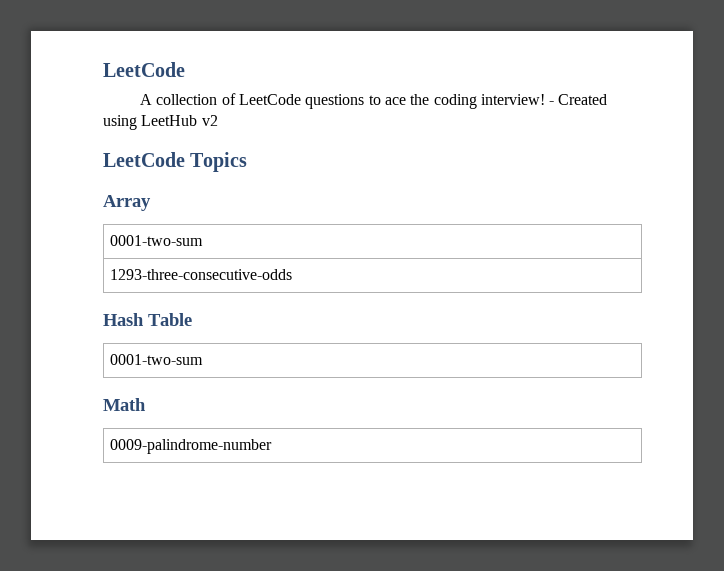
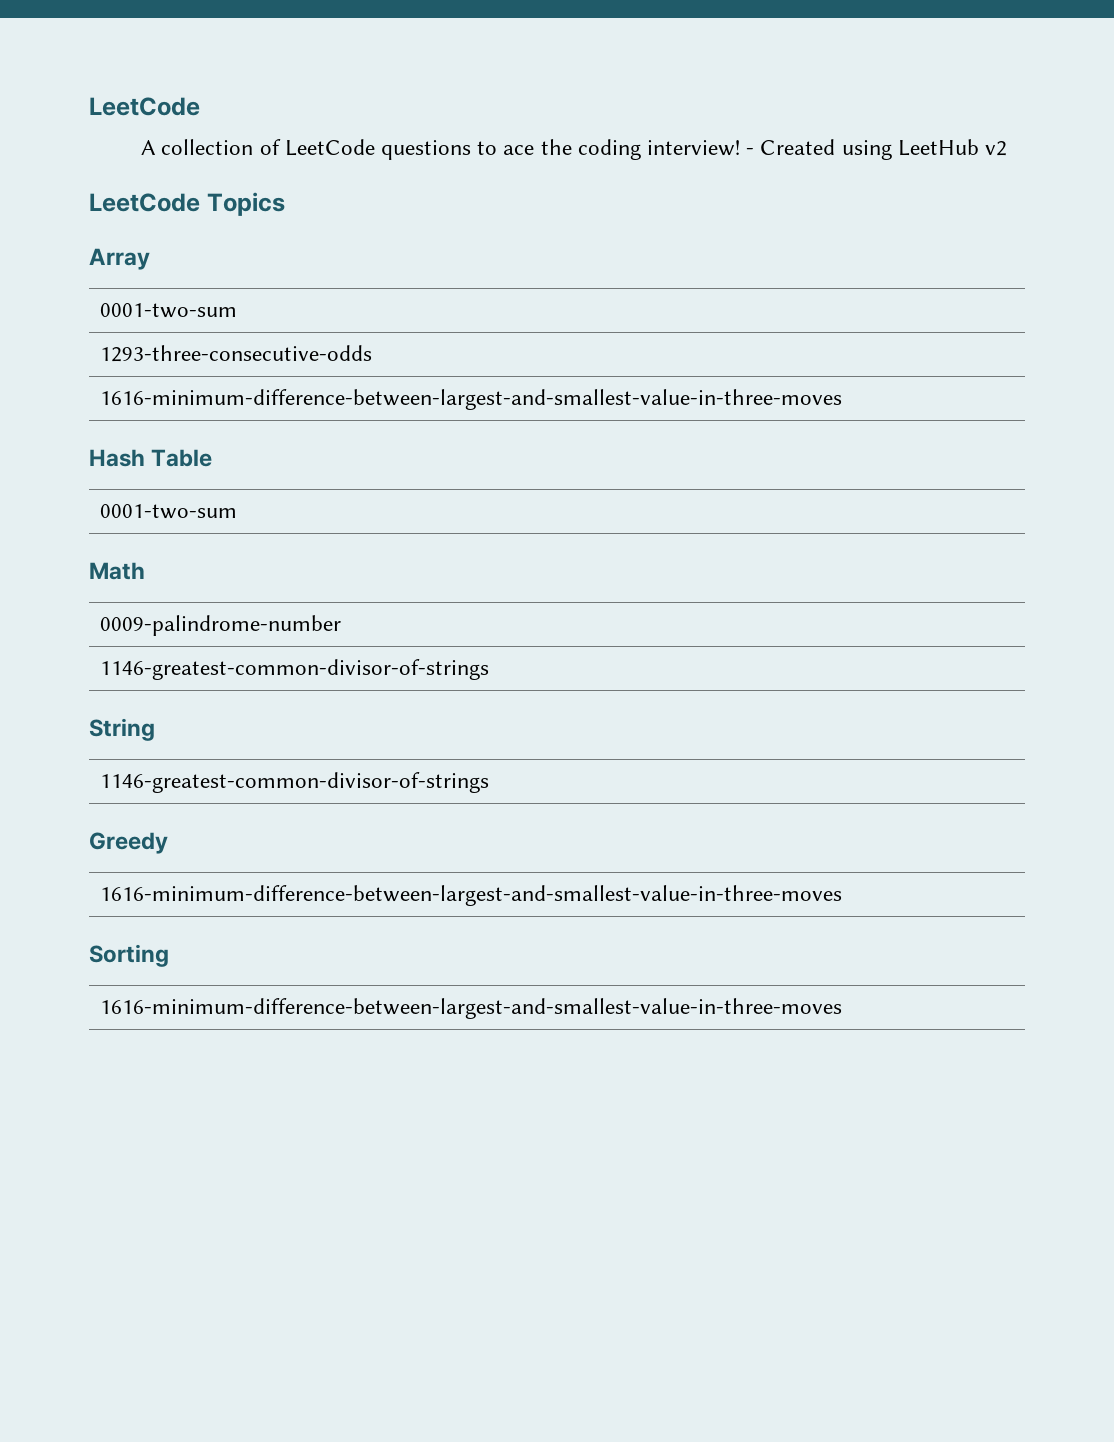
  1293-three-consecutive-odds
+ 1616-minimum-difference-between-largest-and-smallest-value-in-three-moves
  0009-palindrome-number
+ 1146-greatest-common-divisor-of-strings
+ String
+ 1146-greatest-common-divisor-of-strings
+ Greedy
+ 1616-minimum-difference-between-largest-and-smallest-value-in-three-moves
+ Sorting
+ 1616-minimum-difference-between-largest-and-smallest-value-in-three-moves

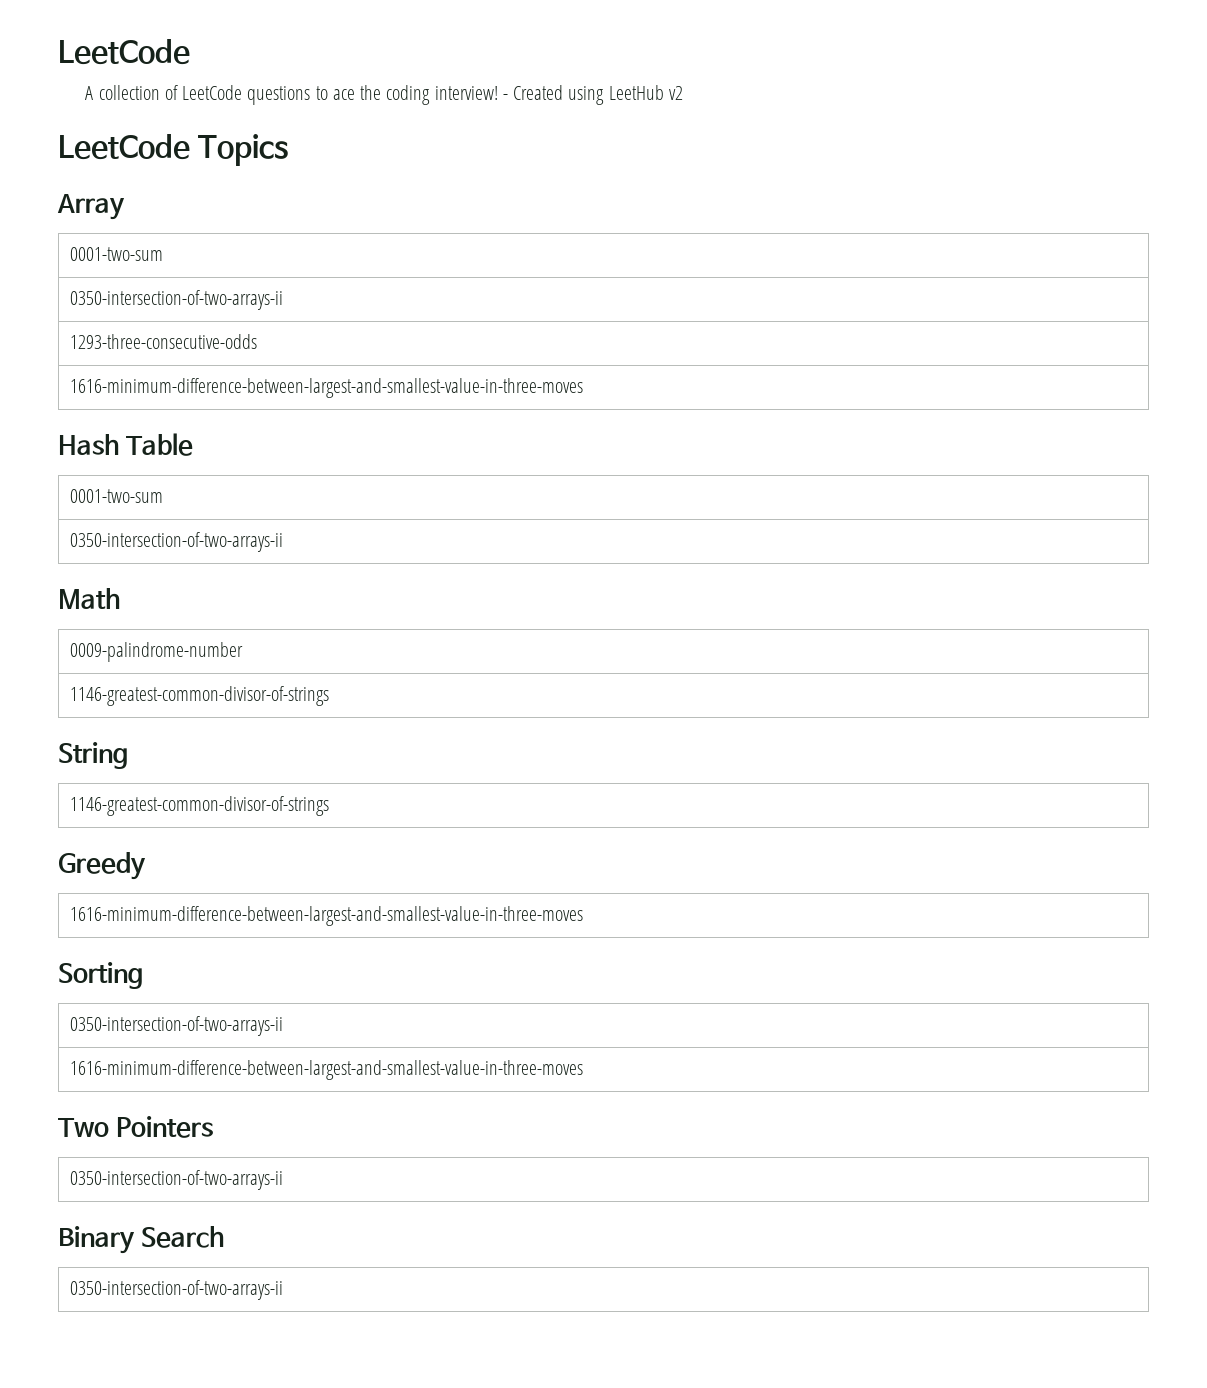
  Array
  0001-two-sum
+ 0350-intersection-of-two-arrays-ii
  Hash Table
  0001-two-sum
+ 0350-intersection-of-two-arrays-ii
  Sorting
+ 0350-intersection-of-two-arrays-ii
  1616-minimum-difference-between-largest-and-smallest-value-in-three-moves
+ Two Pointers
+ 0350-intersection-of-two-arrays-ii
+ Binary Search
+ 0350-intersection-of-two-arrays-ii

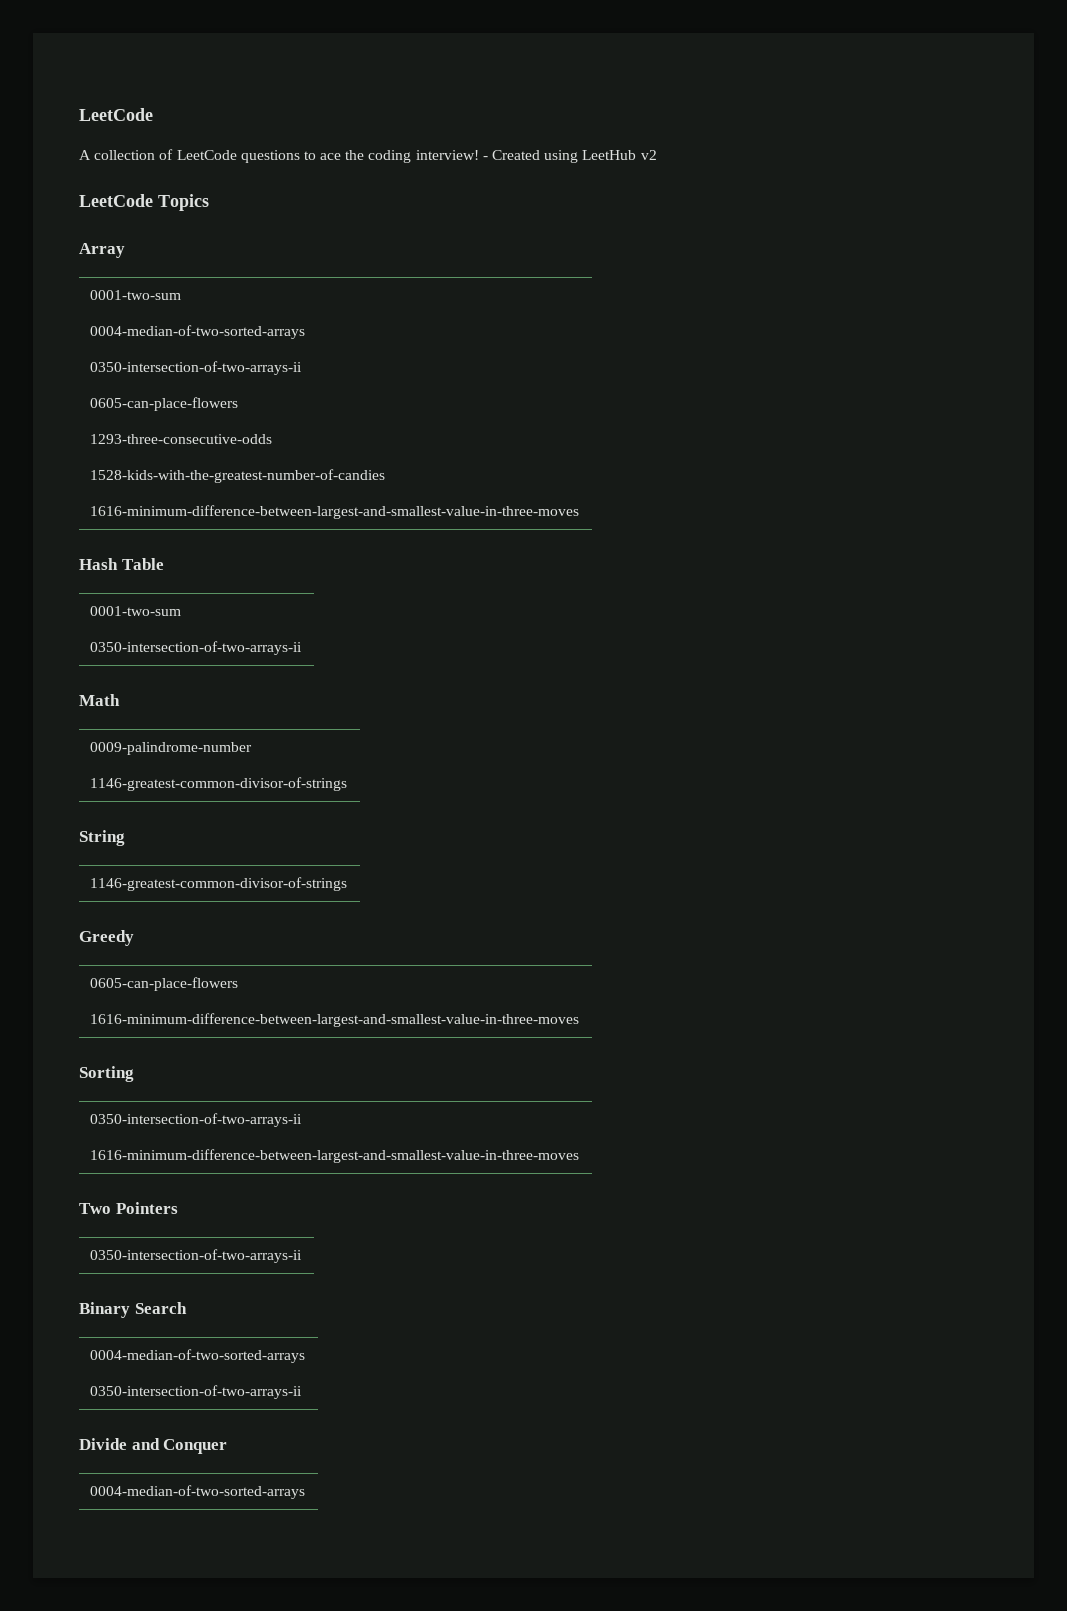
  Array
  0001-two-sum
+ 0004-median-of-two-sorted-arrays
  0350-intersection-of-two-arrays-ii
+ 0605-can-place-flowers
+ 1528-kids-with-the-greatest-number-of-candies
  Greedy
+ 0605-can-place-flowers
  Binary Search
+ 0004-median-of-two-sorted-arrays
  0350-intersection-of-two-arrays-ii
+ Divide and Conquer
+ 0004-median-of-two-sorted-arrays

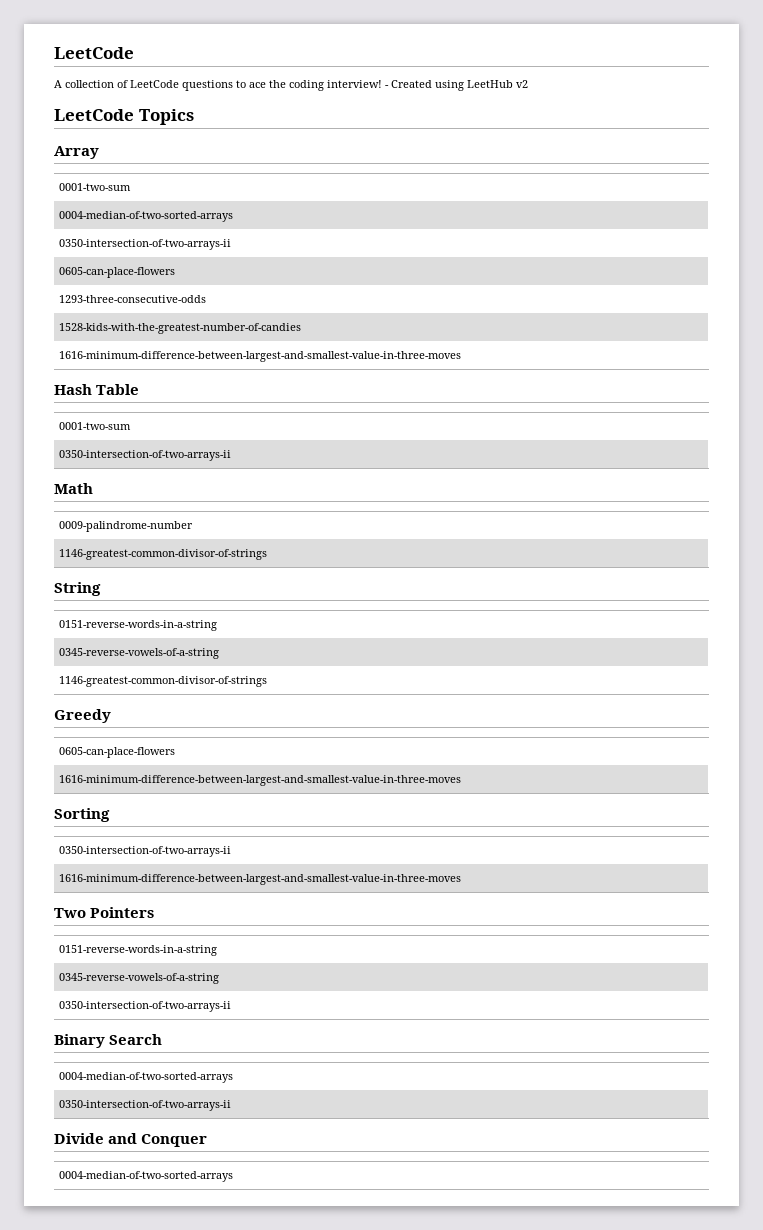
  String
+ 0151-reverse-words-in-a-string
+ 0345-reverse-vowels-of-a-string
  Two Pointers
+ 0151-reverse-words-in-a-string
+ 0345-reverse-vowels-of-a-string

